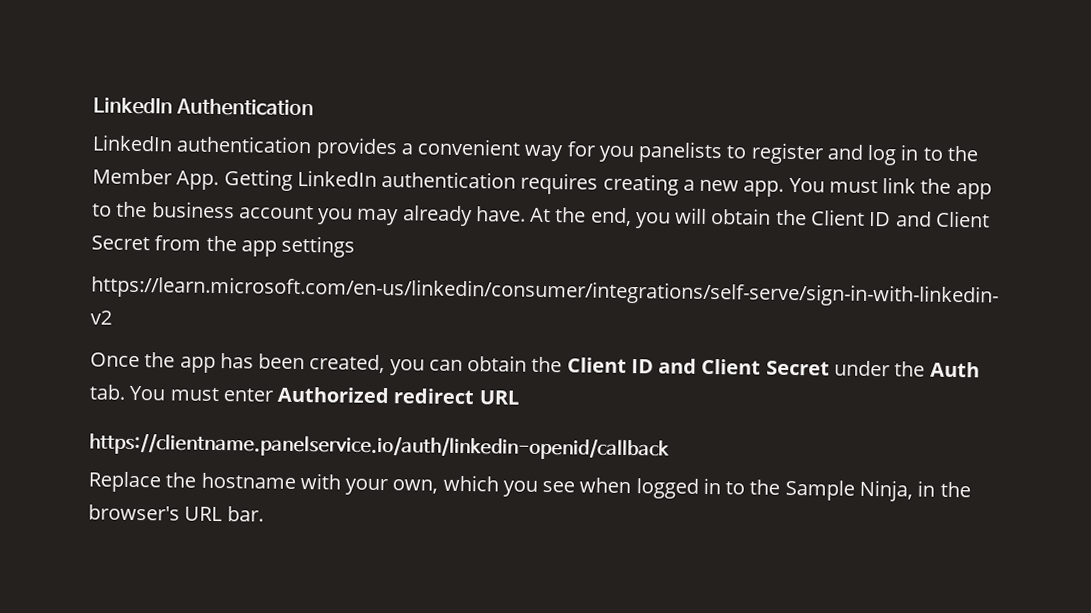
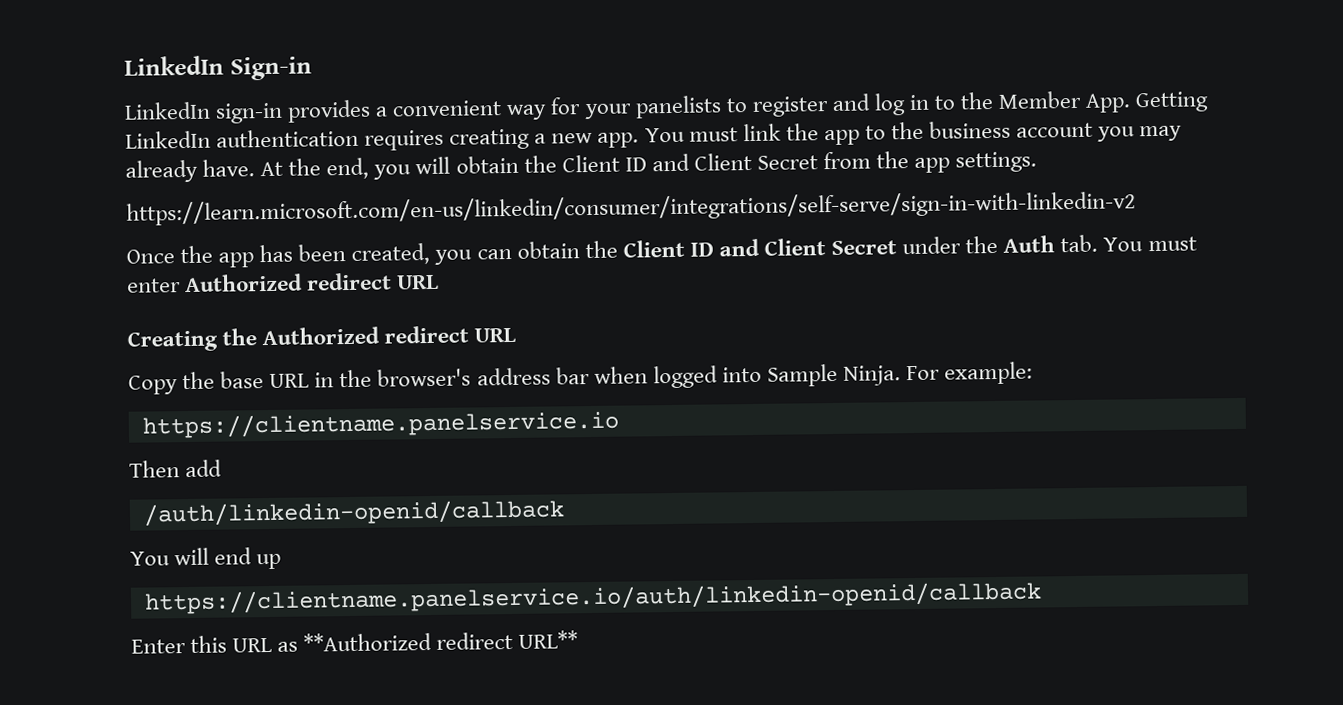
- LinkedIn Authentication
- LinkedIn authentication provides a convenient way for you panelists to register and log in to the Member App. Getting LinkedIn authentication requires creating a new app.
+ LinkedIn Sign-in
+ LinkedIn sign-in provides a convenient way for your panelists to register and log in to the Member App. Getting LinkedIn authentication requires creating a new app.
- At the end, you will obtain the Client ID and Client Secret from the app settings
+ At the end, you will obtain the Client ID and Client Secret from the app settings.
+ Creating the Authorized redirect URL
+ Copy the base URL in the browser's address bar when logged into Sample Ninja. For example:
+ https://clientname.panelservice.io
+ Then add
+ /auth/linkedin-openid/callback
+ You will end up
  https://clientname.panelservice.io/auth/linkedin-openid/callback
- Replace the hostname with your own, which you see when logged in to the Sample Ninja, in the browser's URL bar.
+ Enter this URL as **Authorized redirect URL**

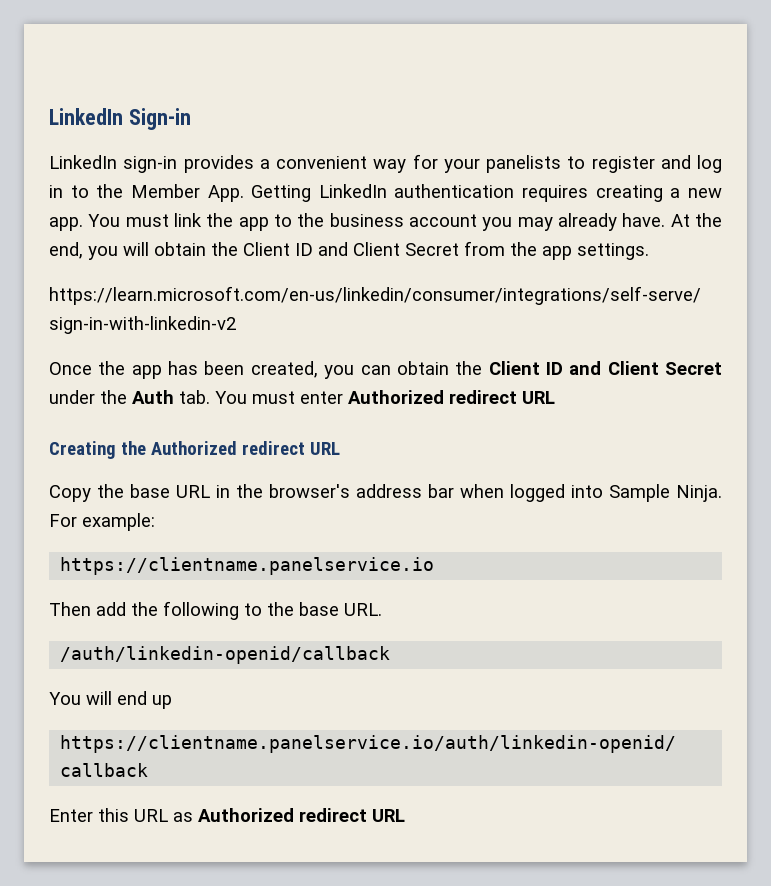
- Then add
+ Then add the following to the base URL.
- Enter this URL as **Authorized redirect URL**
+ Enter this URL as Authorized redirect URL

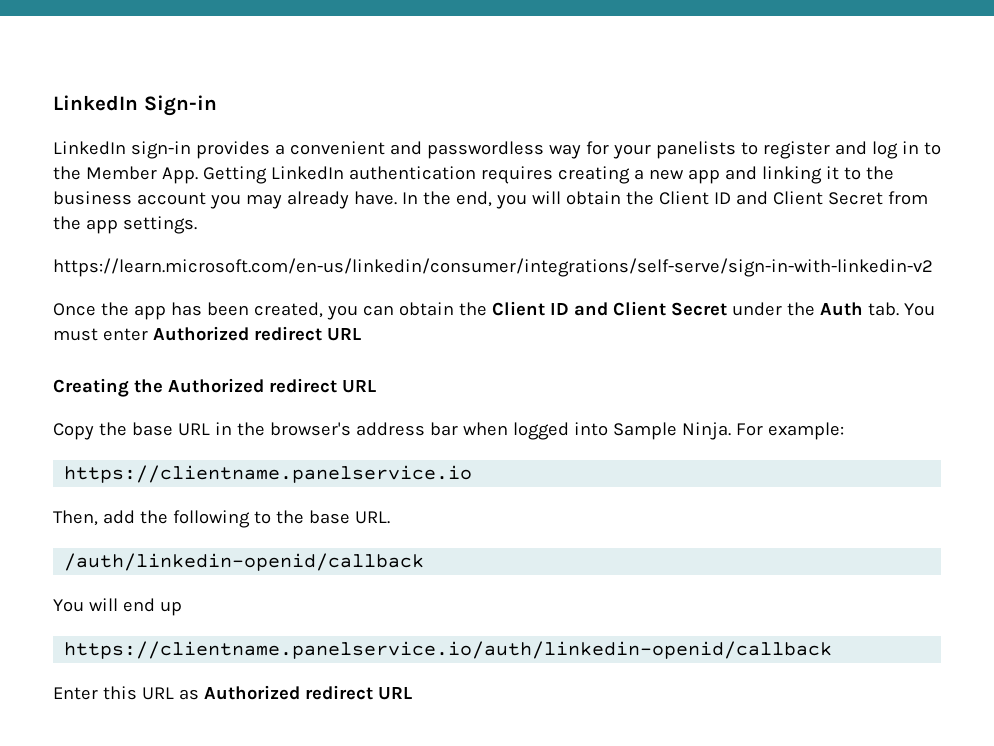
- LinkedIn sign-in provides a convenient way for your panelists to register and log in to the Member App. Getting LinkedIn authentication requires creating a new app. You must link the app to the business account you may already have.
+ LinkedIn sign-in provides a convenient and passwordless way for your panelists to register and log in to the Member App. Getting LinkedIn authentication requires creating a new app and linking it to the business account you may already have.
- At the end, you will obtain the Client ID and Client Secret from the app settings.
+ In the end, you will obtain the Client ID and Client Secret from the app settings.
- Then add the following to the base URL.
+ Then, add the following to the base URL.

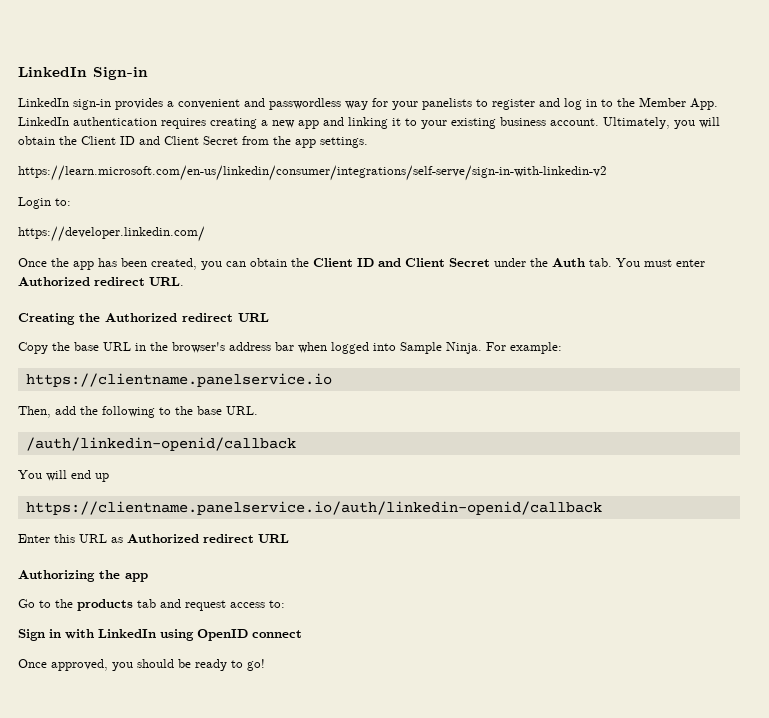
- LinkedIn sign-in provides a convenient and passwordless way for your panelists to register and log in to the Member App. Getting LinkedIn authentication requires creating a new app and linking it to the business account you may already have. In the end, you will obtain the Client ID and Client Secret from the app settings.
+ LinkedIn sign-in provides a convenient and passwordless way for your panelists to register and log in to the Member App. LinkedIn authentication requires creating a new app and linking it to your existing business account. Ultimately, you will obtain the Client ID and Client Secret from the app settings.
+ Login to:
+ https://developer.linkedin.com/
- Once the app has been created, you can obtain the Client ID and Client Secret under the Auth tab. You must enter Authorized redirect URL
+ Once the app has been created, you can obtain the Client ID and Client Secret under the Auth tab. You must enter Authorized redirect URL.
+ Authorizing the app
+ Go to the products tab and request access to:
+ Sign in with LinkedIn using OpenID connect
+ Once approved, you should be ready to go!

